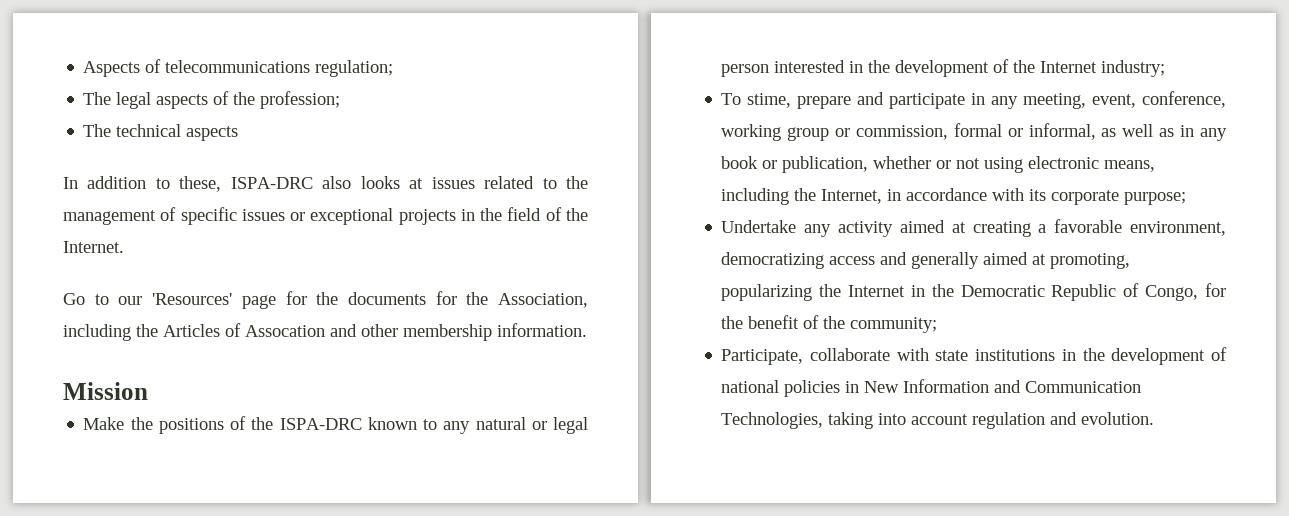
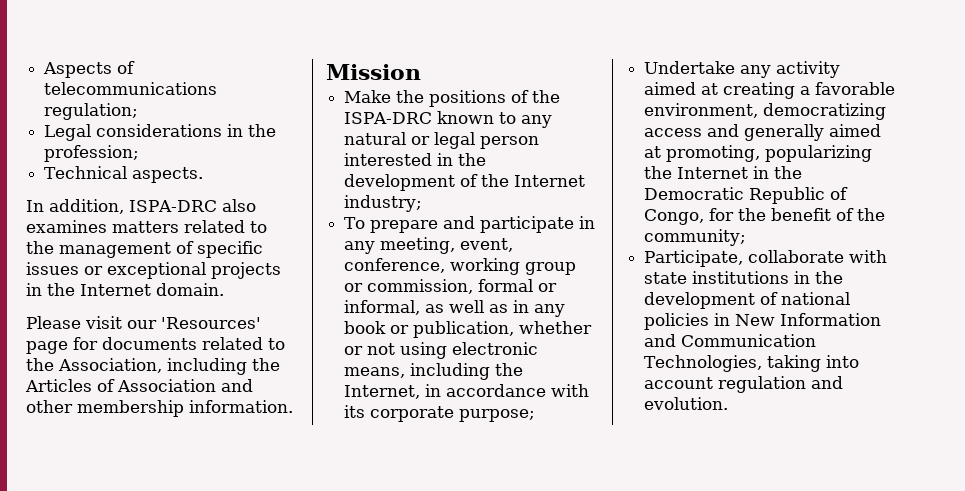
- The legal aspects of the profession;
- The technical aspects
- In addition to these, ISPA-DRC also looks at issues related to the management of specific issues or exceptional projects in the field of the Internet.
- Go to our 'Resources' page for the documents for the Association, including the Articles of Assocation and other membership information.
+ Legal considerations in the profession;
+ Technical aspects.
+ In addition, ISPA-DRC also examines matters related to the management of specific issues or exceptional projects in the Internet domain.
+ Please visit our 'Resources' page for documents related to the Association, including the Articles of Association and other membership information.
- To stime, prepare and participate in any meeting, event, conference, working group or commission, formal or informal, as well as in any book or publication, whether or not using electronic means, including the Internet, in accordance with its corporate purpose;
+ To prepare and participate in any meeting, event, conference, working group or commission, formal or informal, as well as in any book or publication, whether or not using electronic means, including the Internet, in accordance with its corporate purpose;

